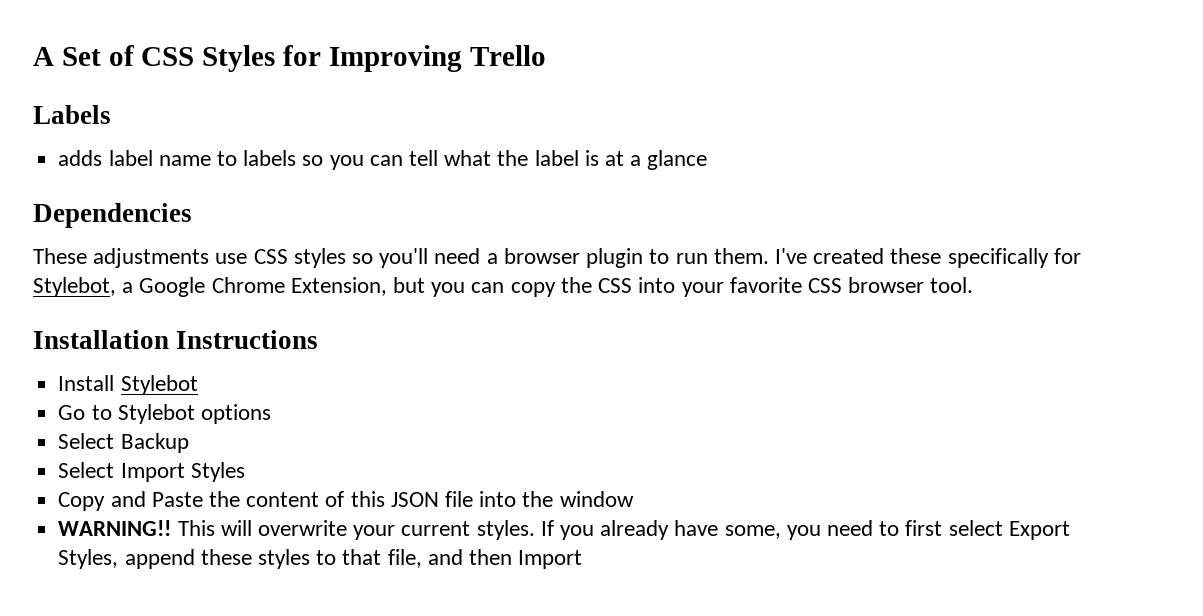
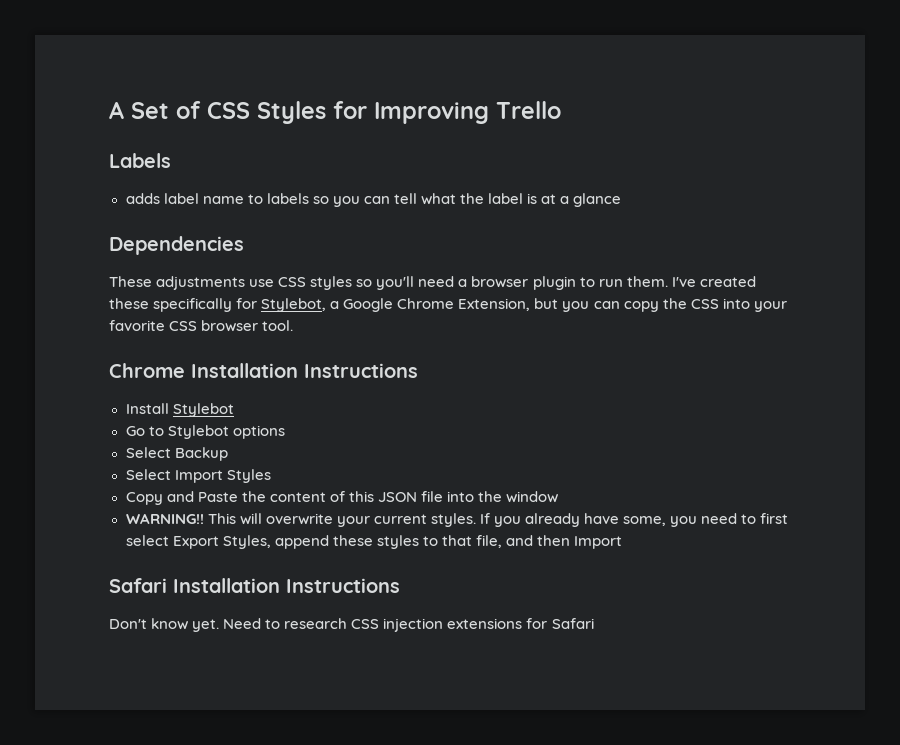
- Installation Instructions
+ Chrome Installation Instructions
+ Safari Installation Instructions
+ Don't know yet. Need to research CSS injection extensions for Safari

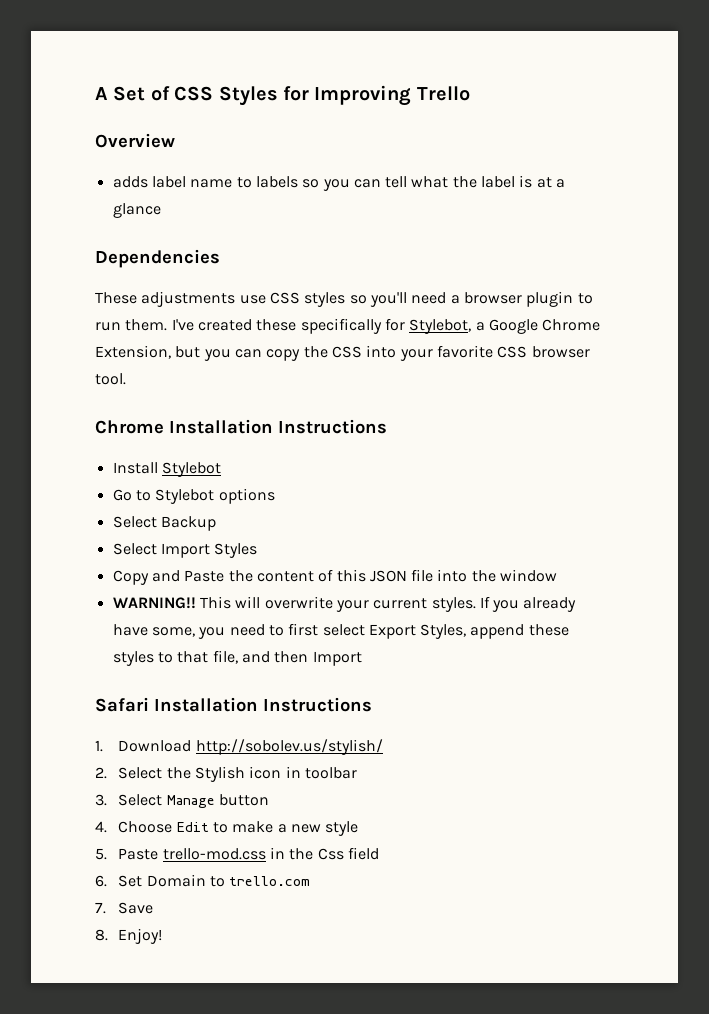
- Labels
+ Overview
- Don't know yet. Need to research CSS injection extensions for Safari
+ 1. Download http://sobolev.us/stylish/
+ 2. Select the Stylish icon in toolbar
+ 3. Select Manage button
+ 4. Choose Edit to make a new style
+ 5. Paste trello-mod.css in the Css field
+ 6. Set Domain to trello.com
+ 7. Save
+ 8. Enjoy!

